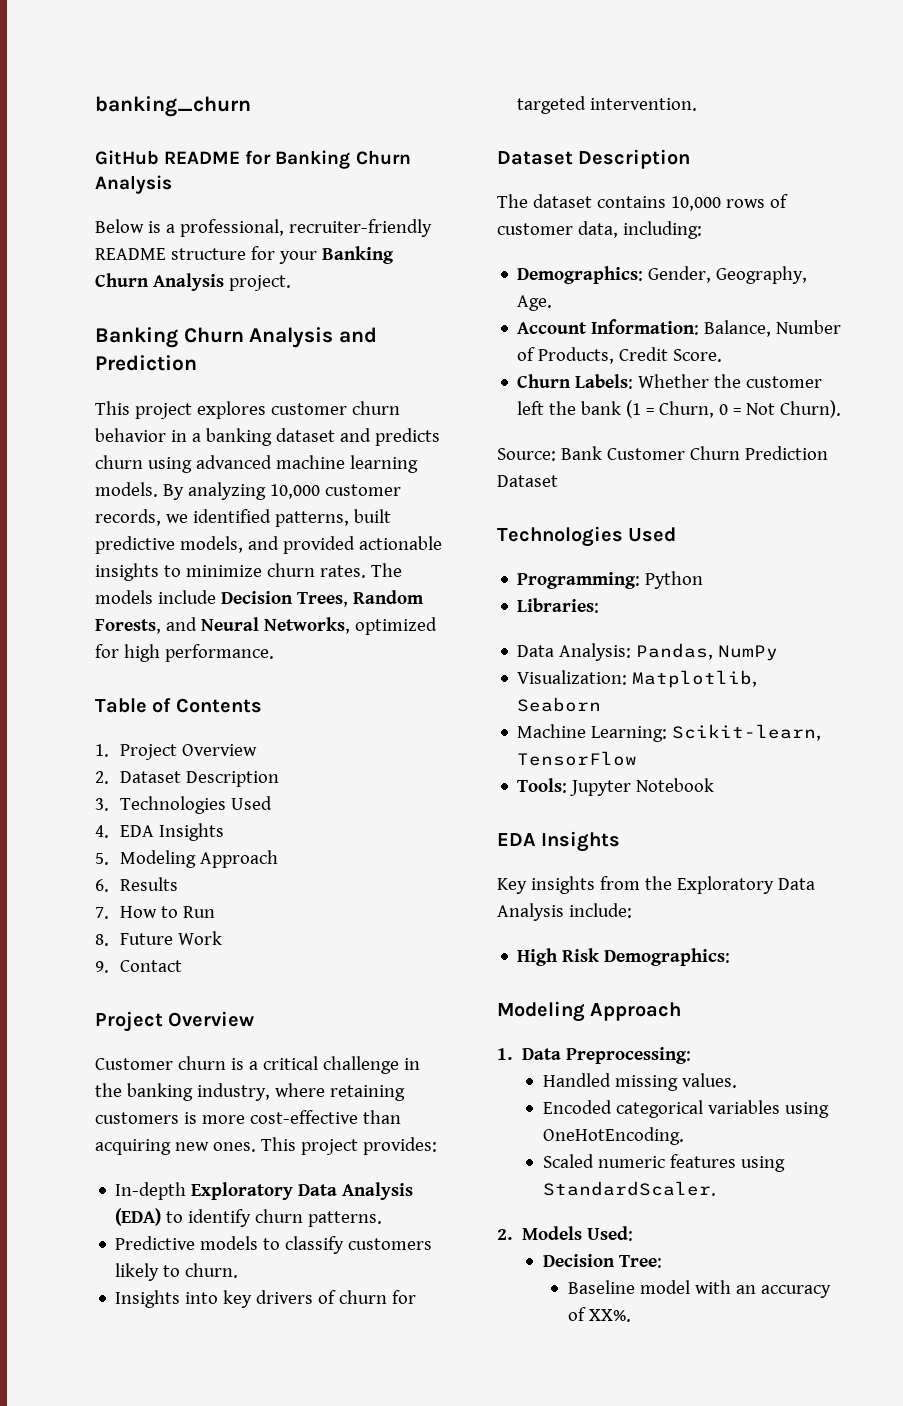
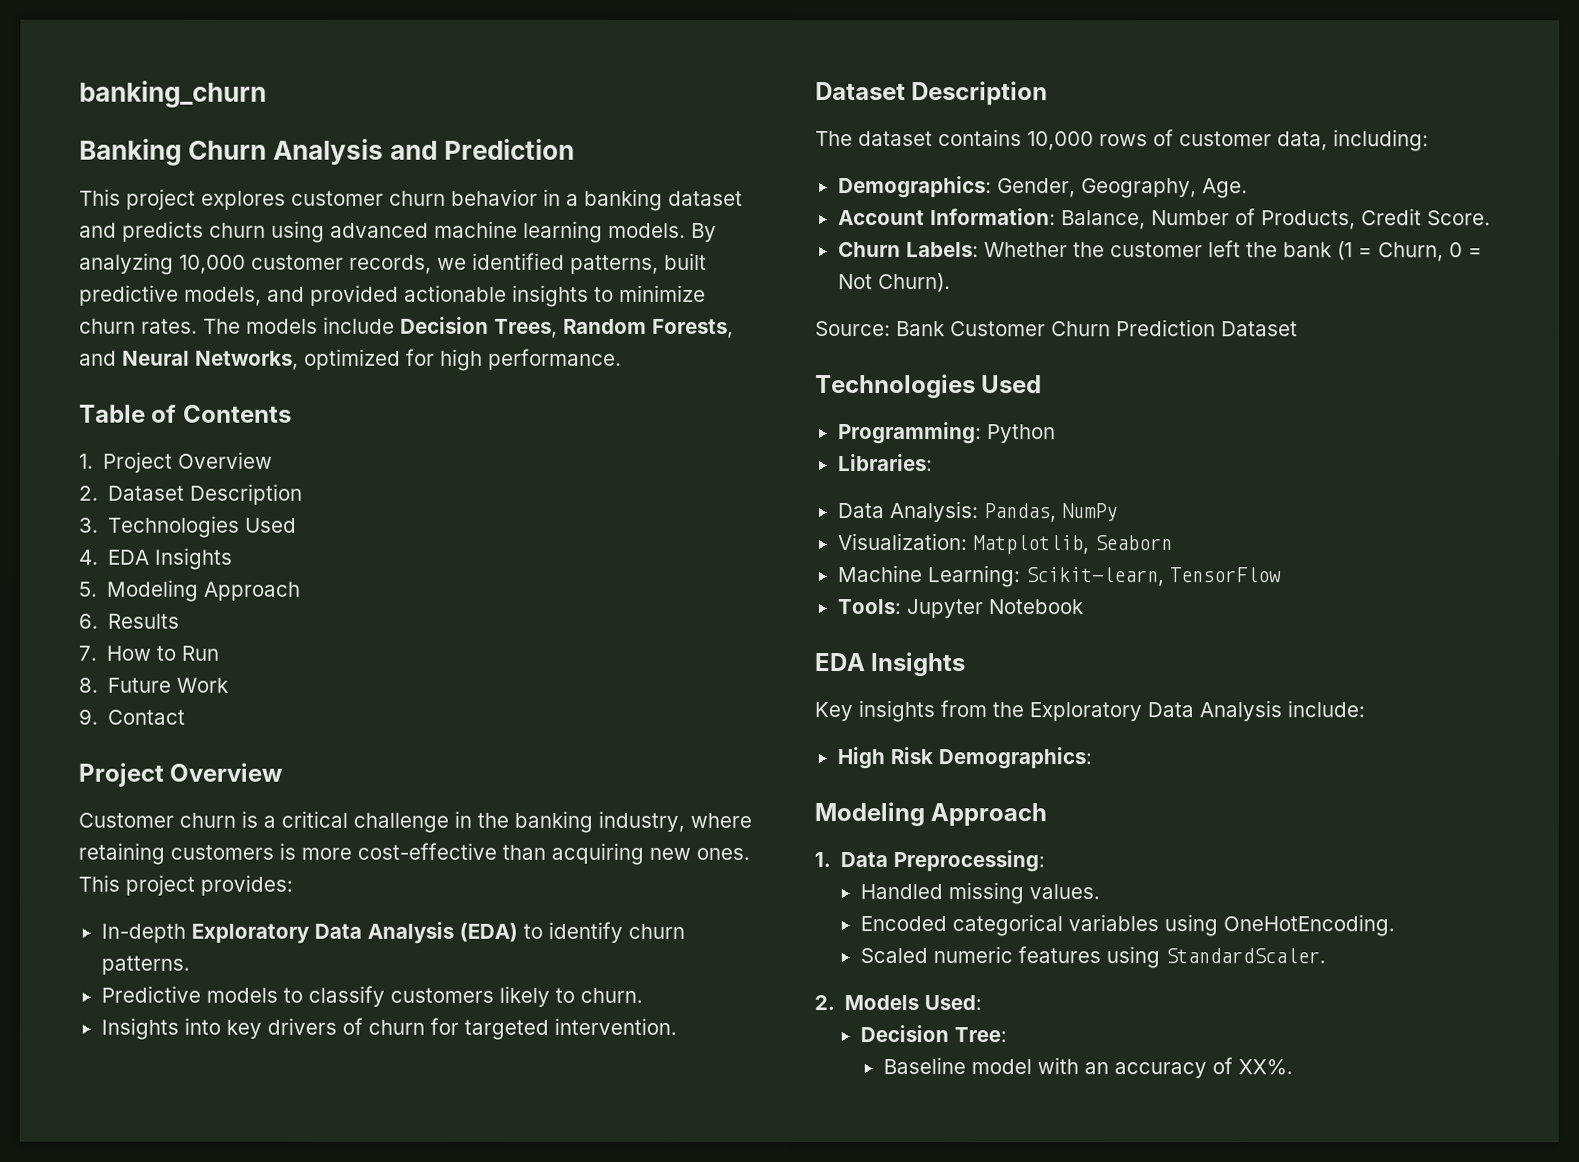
- GitHub README for Banking Churn Analysis
- Below is a professional, recruiter-friendly README structure for your Banking Churn Analysis project.

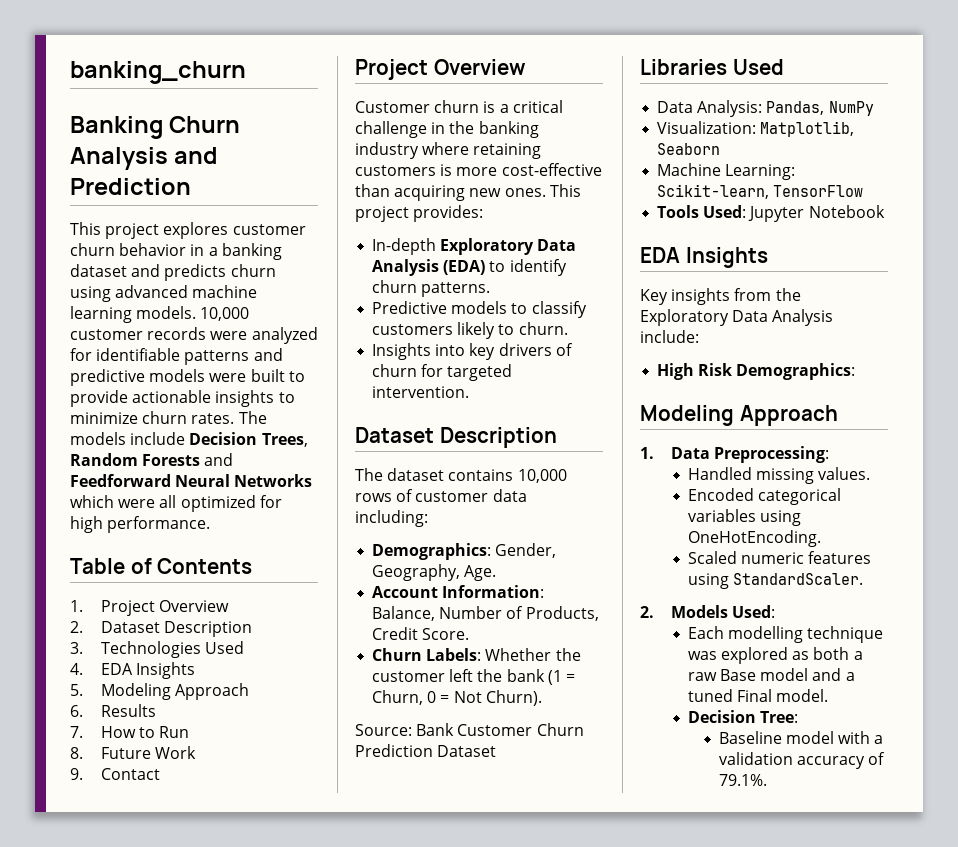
- By analyzing 10,000 customer records, we identified patterns, built predictive models, and provided actionable insights to minimize churn rates.
+ 10,000 customer records were analyzed for identifiable patterns and predictive models were built to provide actionable insights to minimize churn rates.
- The models include Decision Trees, Random Forests, and Neural Networks, optimized for high performance.
+ The models include Decision Trees, Random Forests and Feedforward Neural Networks which were all optimized for high performance.
- Customer churn is a critical challenge in the banking industry, where retaining customers is more cost-effective than acquiring new ones.
+ Customer churn is a critical challenge in the banking industry where retaining customers is more cost-effective than acquiring new ones.
- The dataset contains 10,000 rows of customer data, including:
+ The dataset contains 10,000 rows of customer data including:
  Source: Bank Customer Churn Prediction Dataset
- Technologies Used
- Programming: Python
- Libraries:
+ Libraries Used
- Tools: Jupyter Notebook
+ Tools Used: Jupyter Notebook
+ Each modelling technique was explored as both a raw Base model and a tuned Final model.
- Baseline model with an accuracy of XX%.
+ Baseline model with a validation accuracy of 79.1%.

